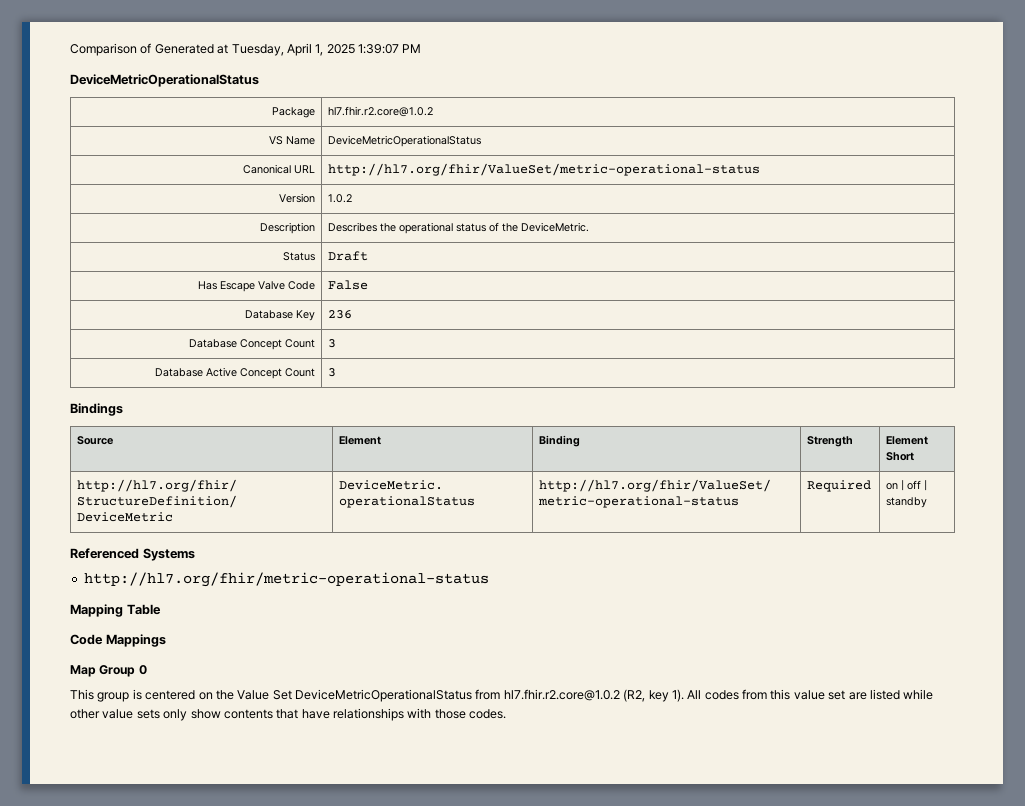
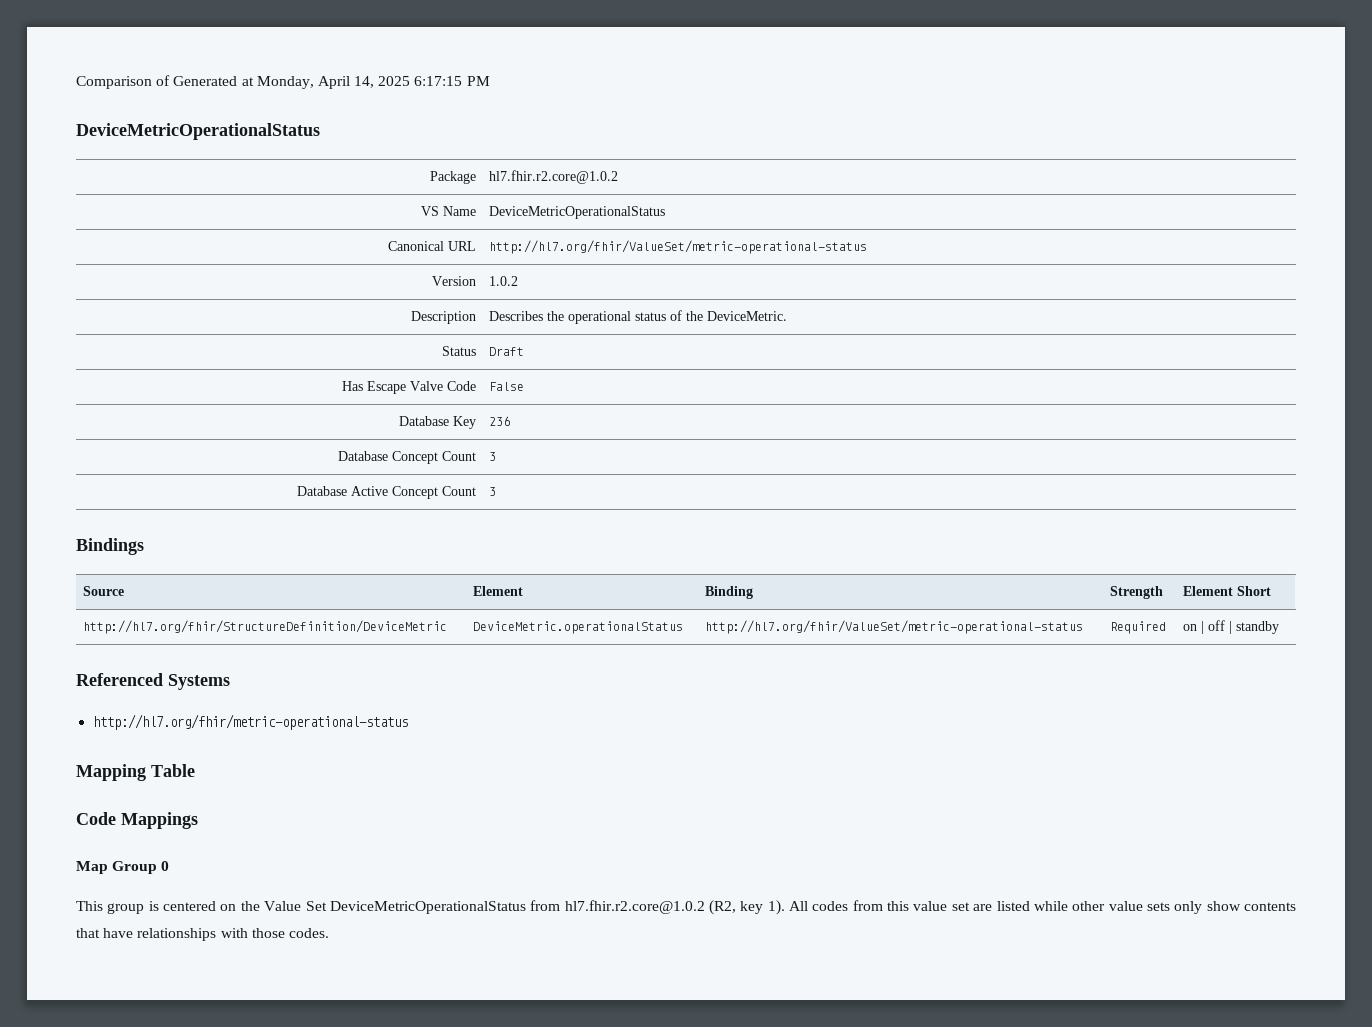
- Comparison of Generated at Tuesday, April 1, 2025 1:39:07 PM
+ Comparison of Generated at Monday, April 14, 2025 6:17:15 PM

